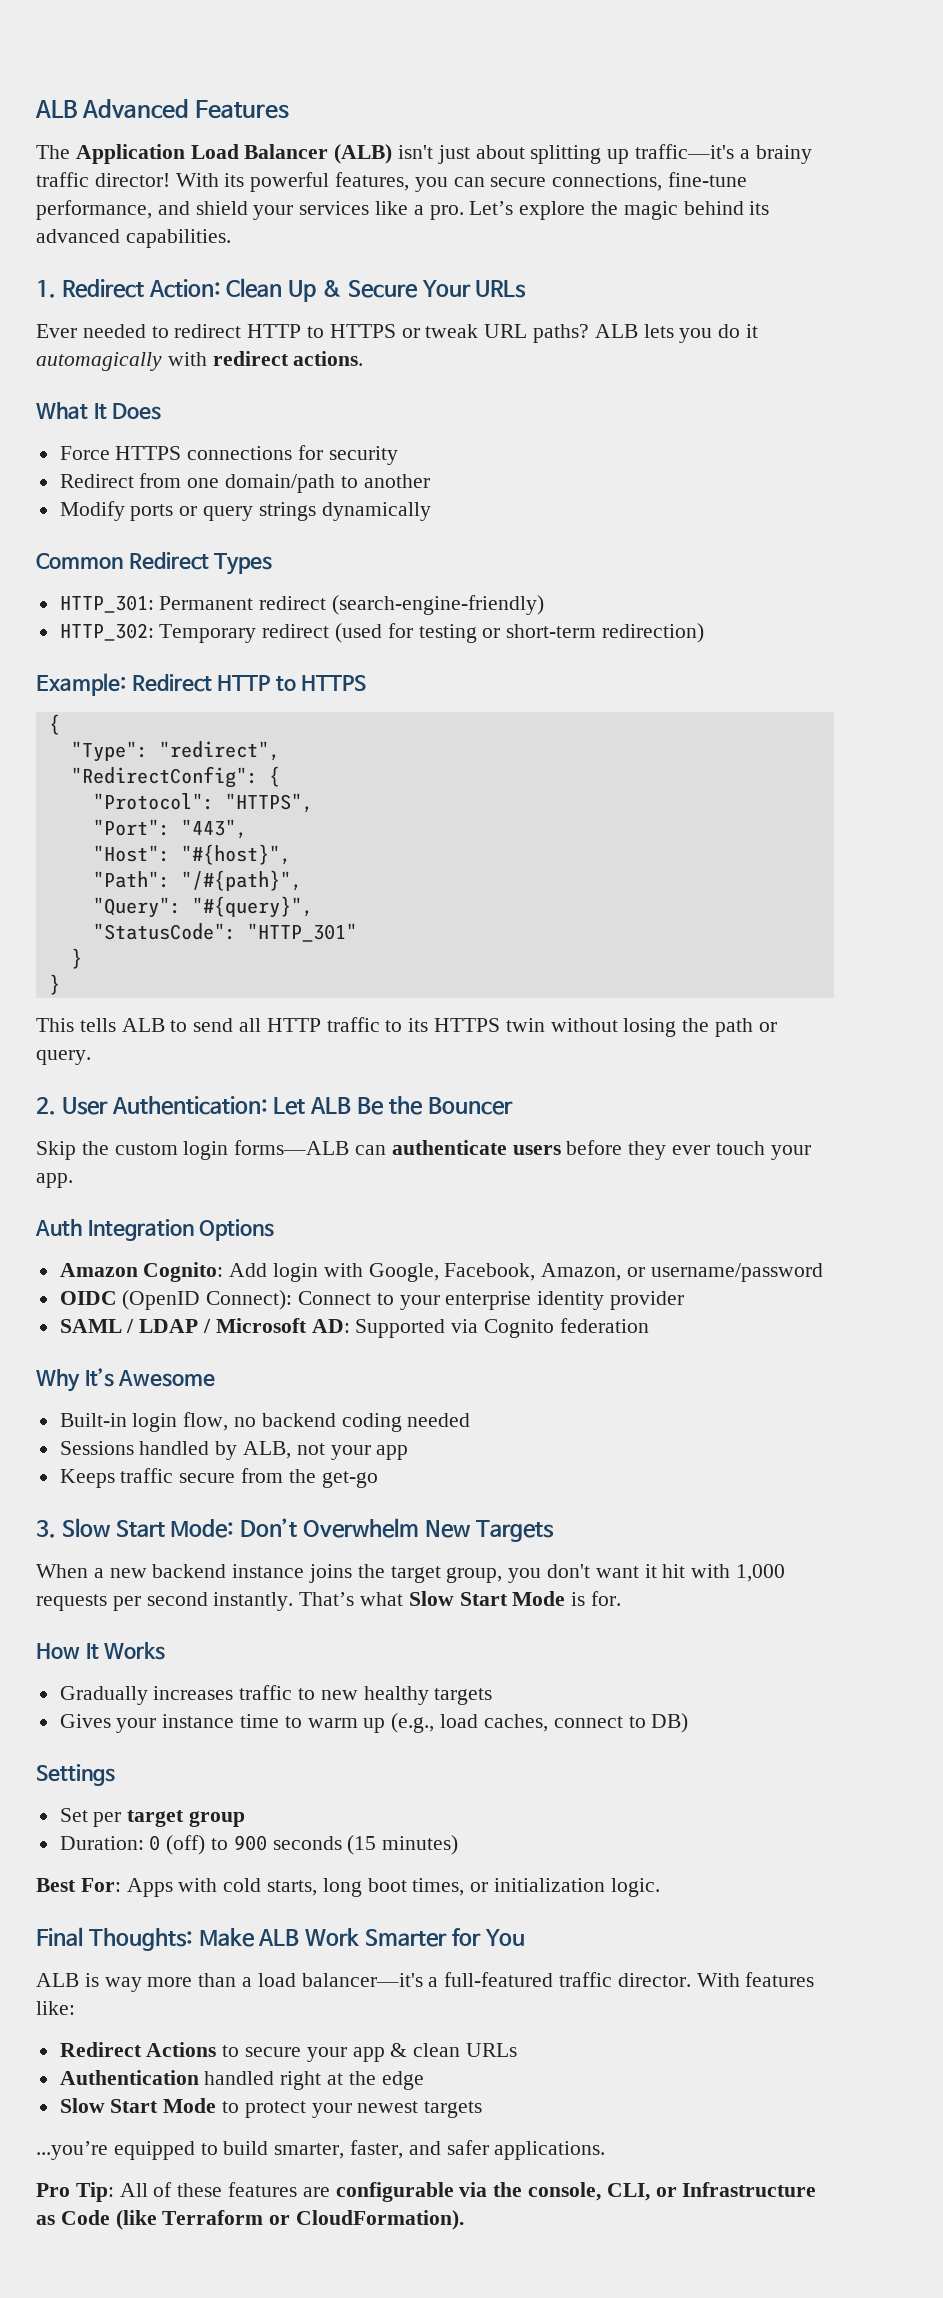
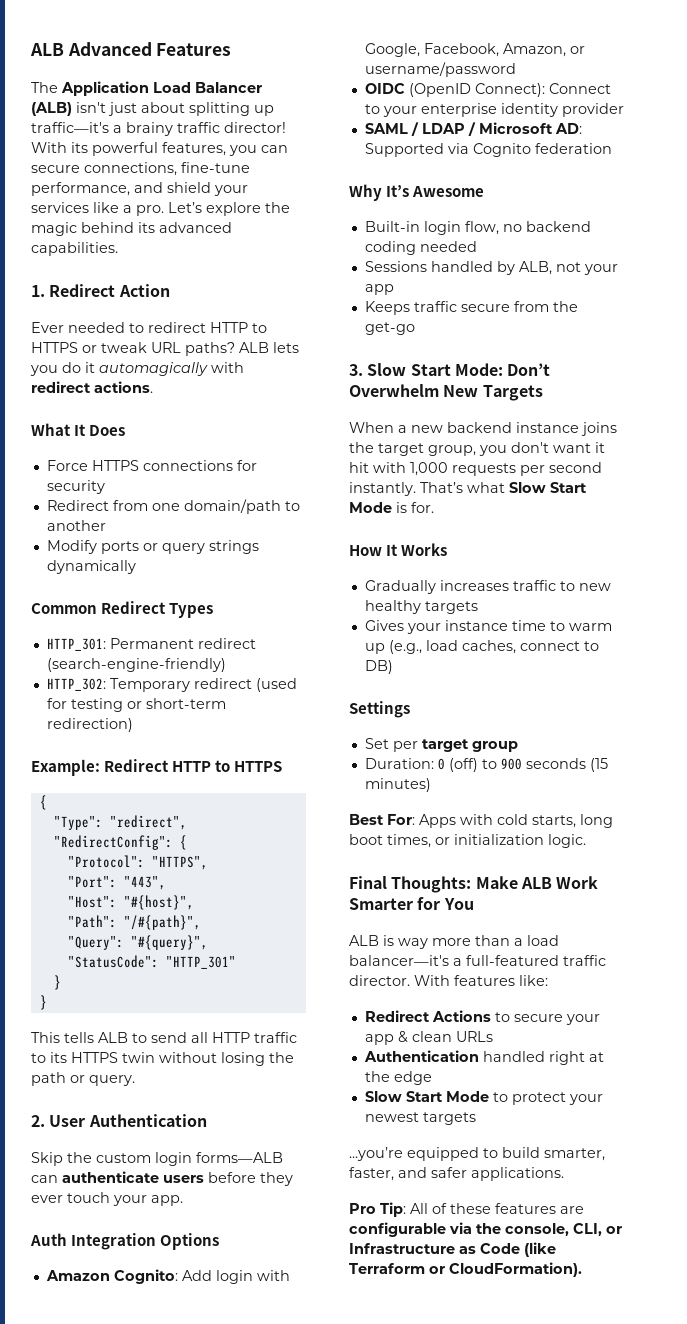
- 1. Redirect Action: Clean Up & Secure Your URLs
+ 1. Redirect Action
- 2. User Authentication: Let ALB Be the Bouncer
+ 2. User Authentication

